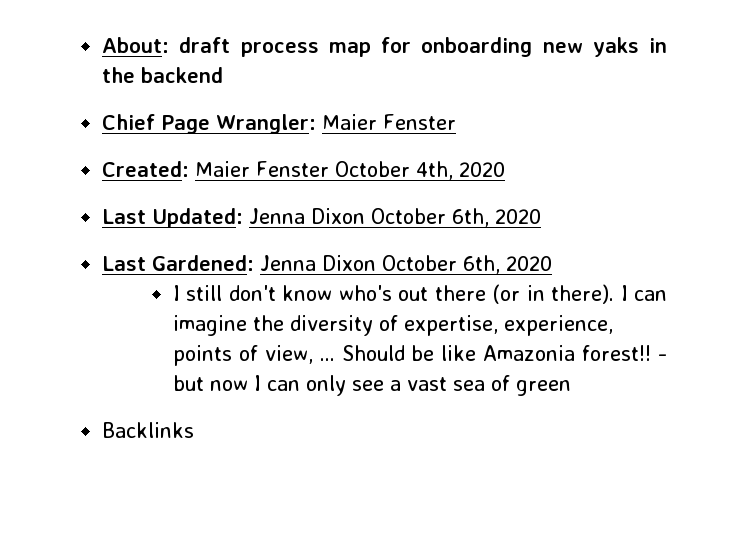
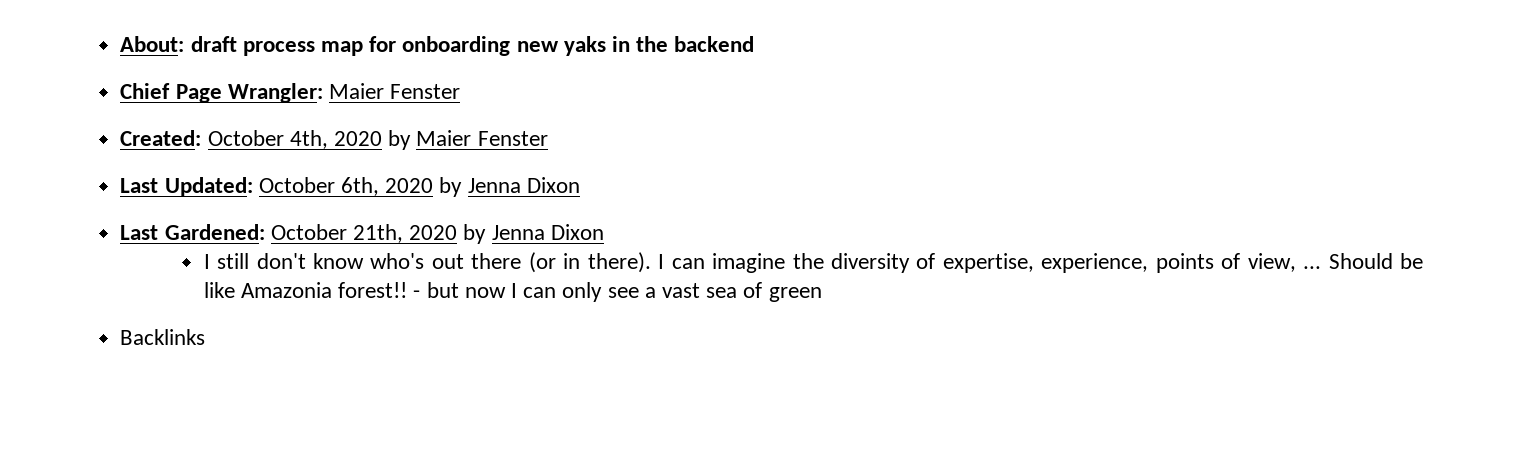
- Created: Maier Fenster October 4th, 2020
+ Created: October 4th, 2020 by Maier Fenster
- Last Updated: Jenna Dixon October 6th, 2020
+ Last Updated: October 6th, 2020 by Jenna Dixon
- Last Gardened: Jenna Dixon October 6th, 2020
+ Last Gardened: October 21th, 2020 by Jenna Dixon

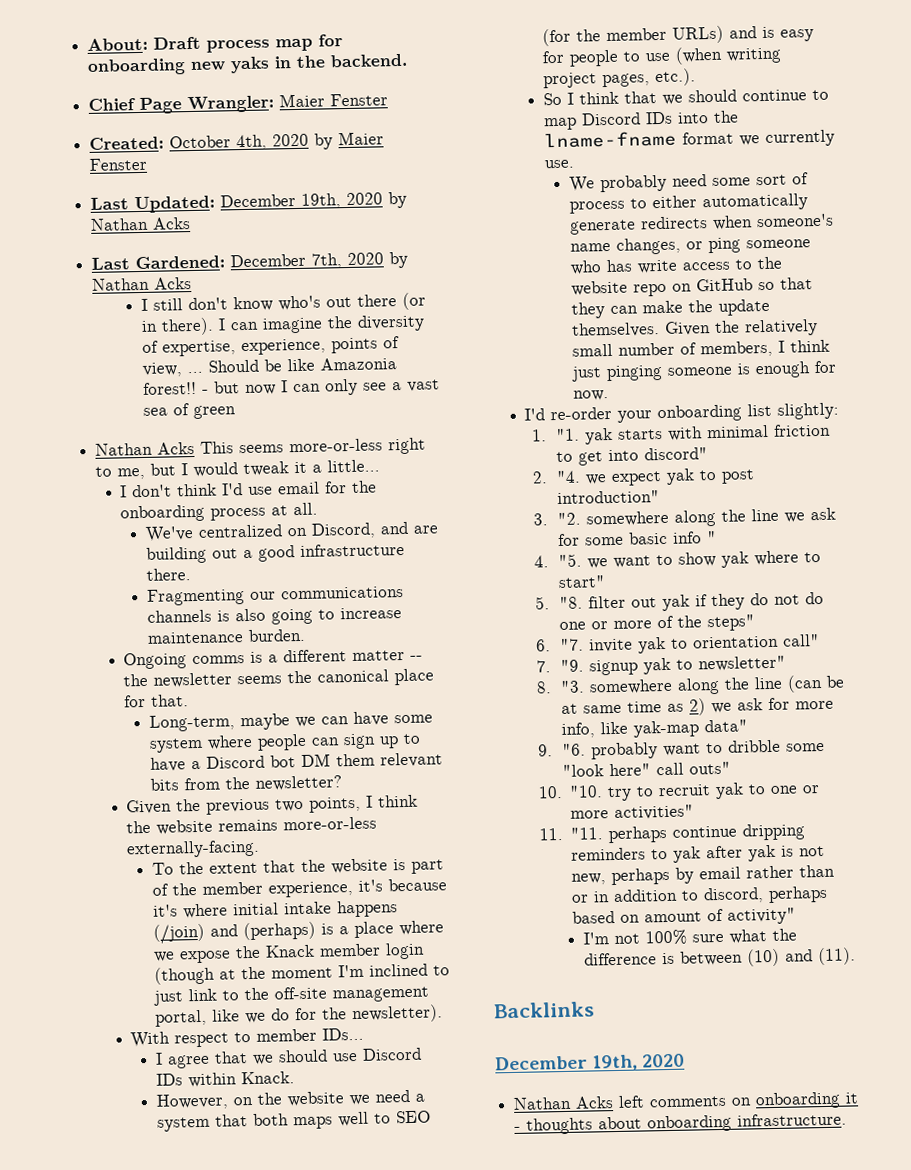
- About: draft process map for onboarding new yaks in the backend
+ About: Draft process map for onboarding new yaks in the backend.
- Last Updated: October 6th, 2020 by Jenna Dixon
- Last Gardened: October 21th, 2020 by Jenna Dixon
+ Last Updated: December 19th, 2020 by Nathan Acks
+ Last Gardened: December 7th, 2020 by Nathan Acks
+ Nathan Acks This seems more-or-less right to me, but I would tweak it a little...
+ I don't think I'd use email for the onboarding process at all.
+ We've centralized on Discord, and are building out a good infrastructure there.
+ Fragmenting our communications channels is also going to increase maintenance burden.
+ Ongoing comms is a different matter -- the newsletter seems the canonical place for that.
+ Long-term, maybe we can have some system where people can sign up to have a Discord bot DM them relevant bits from the newsletter?
+ Given the previous two points, I think the website remains more-or-less externally-facing.
+ To the extent that the website is part of the member experience, it's because it's where initial intake happens (/join) and (perhaps) is a place where we expose the Knack member login (though at the moment I'm inclined to just link to the off-site management portal, like we do for the newsletter).
+ With respect to member IDs...
+ I agree that we should use Discord IDs within Knack.
+ However, on the website we need a system that both maps well to SEO (for the member URLs) and is easy for people to use (when writing project pages, etc.).
+ So I think that we should continue to map Discord IDs into the lname-fname format we currently use.
+ We probably need some sort of process to either automatically generate redirects when someone's name changes, or ping someone who has write access to the website repo on GitHub so that they can make the update themselves. Given the relatively small number of members, I think just pinging someone is enough for now.
+ I'd re-order your onboarding list slightly:
+ 1. "1. yak starts with minimal friction to get into discord"
+ 2. "4. we expect yak to post introduction"
+ 3. "2. somewhere along the line we ask for some basic info "
+ 4. "5. we want to show yak where to start"
+ 5. "8. filter out yak if they do not do one or more of the steps"
+ 6. "7. invite yak to orientation call"
+ 7. "9. signup yak to newsletter"
+ 8. "3. somewhere along the line (can be at same time as 2) we ask for more info, like yak-map data"
+ 9. "6. probably want to dribble some "look here" call outs"
+ 10. "10. try to recruit yak to one or more activities"
+ 11. "11. perhaps continue dripping reminders to yak after yak is not new, perhaps by email rather than or in addition to discord, perhaps based on amount of activity"
+ I'm not 100% sure what the difference is between (10) and (11).
  Backlinks
+ December 19th, 2020
+ Nathan Acks left comments on onboarding it - thoughts about onboarding infrastructure.

